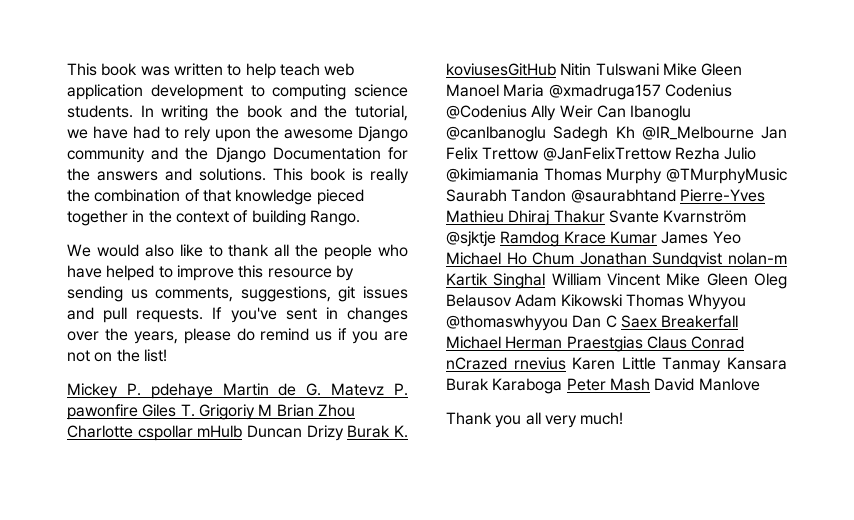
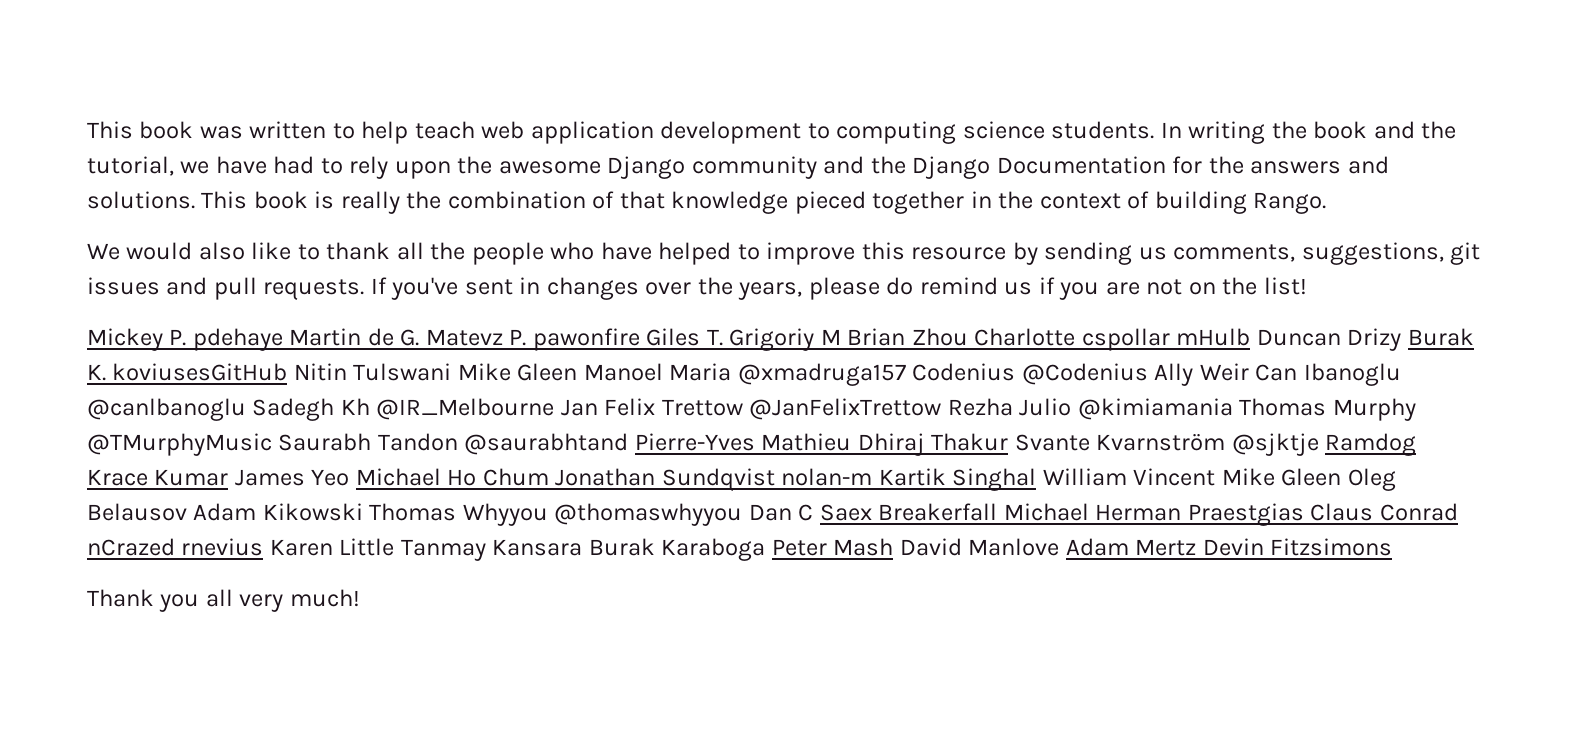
- Mickey P. pdehaye Martin de G. Matevz P. pawonfire Giles T. Grigoriy M Brian Zhou Charlotte cspollar mHulb Duncan Drizy Burak K. koviusesGitHub Nitin Tulswani Mike Gleen Manoel Maria @xmadruga157 Codenius @Codenius Ally Weir Can Ibanoglu @canlbanoglu Sadegh Kh @IR_Melbourne Jan Felix Trettow @JanFelixTrettow Rezha Julio @kimiamania Thomas Murphy @TMurphyMusic Saurabh Tandon @saurabhtand Pierre-Yves Mathieu Dhiraj Thakur Svante Kvarnström @sjktje Ramdog Krace Kumar James Yeo Michael Ho Chum Jonathan Sundqvist nolan-m Kartik Singhal William Vincent Mike Gleen Oleg Belausov Adam Kikowski Thomas Whyyou @thomaswhyyou Dan C Saex Breakerfall Michael Herman Praestgias Claus Conrad nCrazed rnevius Karen Little Tanmay Kansara Burak Karaboga Peter Mash David Manlove
+ Mickey P. pdehaye Martin de G. Matevz P. pawonfire Giles T. Grigoriy M Brian Zhou Charlotte cspollar mHulb Duncan Drizy Burak K. koviusesGitHub Nitin Tulswani Mike Gleen Manoel Maria @xmadruga157 Codenius @Codenius Ally Weir Can Ibanoglu @canlbanoglu Sadegh Kh @IR_Melbourne Jan Felix Trettow @JanFelixTrettow Rezha Julio @kimiamania Thomas Murphy @TMurphyMusic Saurabh Tandon @saurabhtand Pierre-Yves Mathieu Dhiraj Thakur Svante Kvarnström @sjktje Ramdog Krace Kumar James Yeo Michael Ho Chum Jonathan Sundqvist nolan-m Kartik Singhal William Vincent Mike Gleen Oleg Belausov Adam Kikowski Thomas Whyyou @thomaswhyyou Dan C Saex Breakerfall Michael Herman Praestgias Claus Conrad nCrazed rnevius Karen Little Tanmay Kansara Burak Karaboga Peter Mash David Manlove Adam Mertz Devin Fitzsimons

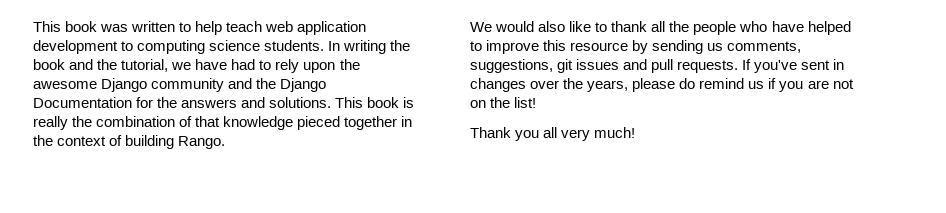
- Mickey P. pdehaye Martin de G. Matevz P. pawonfire Giles T. Grigoriy M Brian Zhou Charlotte cspollar mHulb Duncan Drizy Burak K. koviusesGitHub Nitin Tulswani Mike Gleen Manoel Maria @xmadruga157 Codenius @Codenius Ally Weir Can Ibanoglu @canlbanoglu Sadegh Kh @IR_Melbourne Jan Felix Trettow @JanFelixTrettow Rezha Julio @kimiamania Thomas Murphy @TMurphyMusic Saurabh Tandon @saurabhtand Pierre-Yves Mathieu Dhiraj Thakur Svante Kvarnström @sjktje Ramdog Krace Kumar James Yeo Michael Ho Chum Jonathan Sundqvist nolan-m Kartik Singhal William Vincent Mike Gleen Oleg Belausov Adam Kikowski Thomas Whyyou @thomaswhyyou Dan C Saex Breakerfall Michael Herman Praestgias Claus Conrad nCrazed rnevius Karen Little Tanmay Kansara Burak Karaboga Peter Mash David Manlove Adam Mertz Devin Fitzsimons

